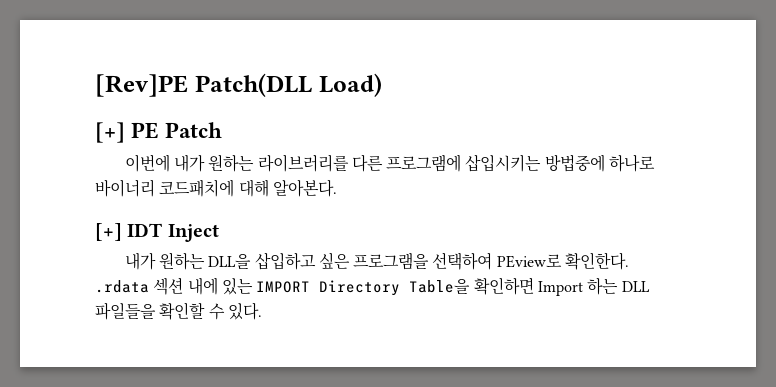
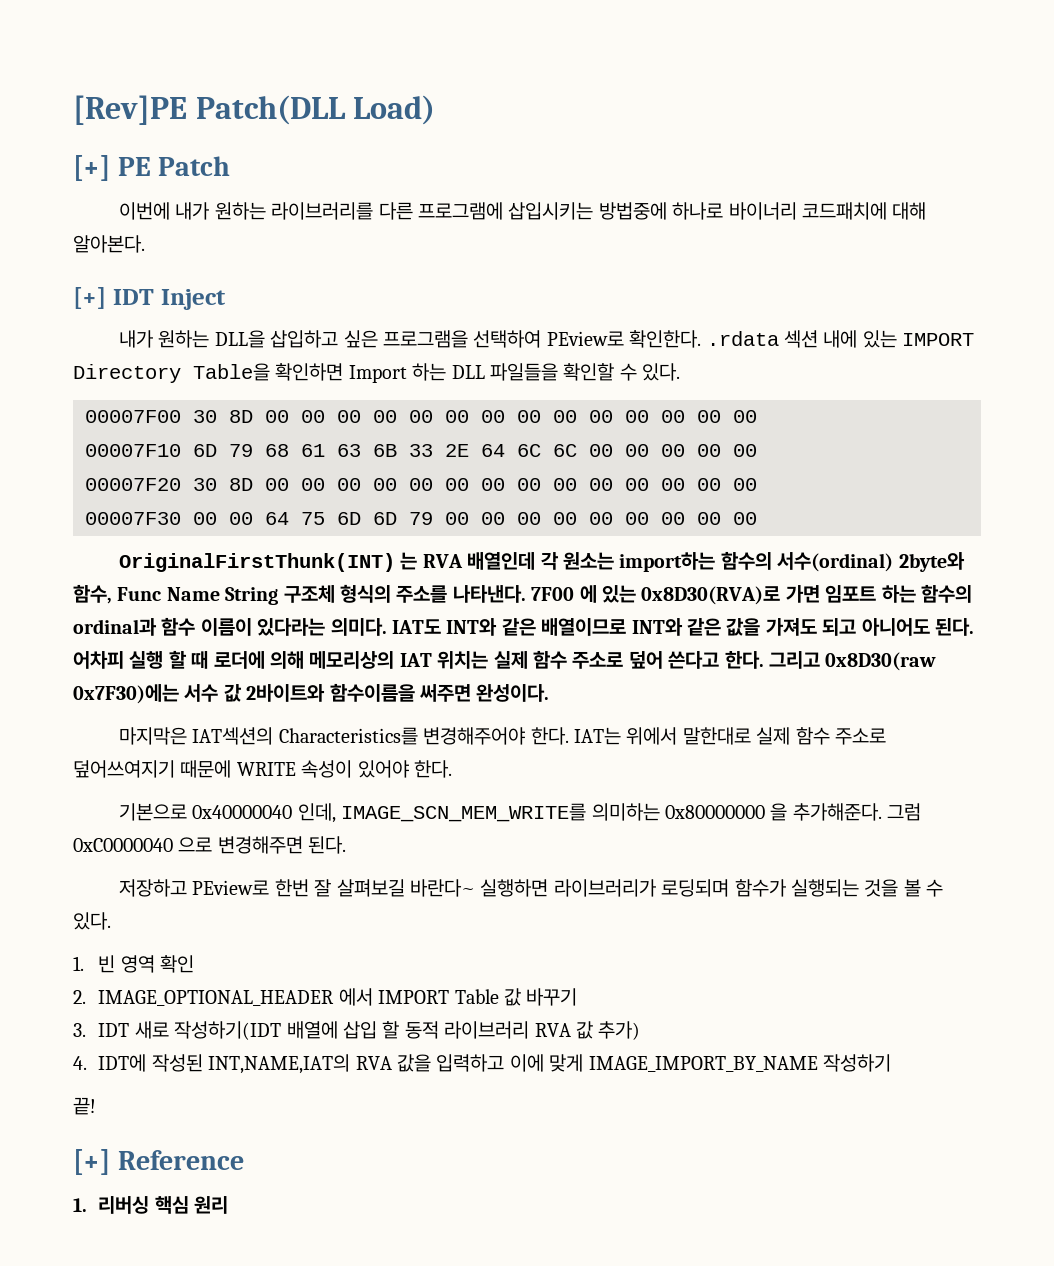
+ 00007F00 30 8D 00 00 00 00 00 00 00 00 00 00 00 00 00 00
+ 00007F10 6D 79 68 61 63 6B 33 2E 64 6C 6C 00 00 00 00 00
+ 00007F20 30 8D 00 00 00 00 00 00 00 00 00 00 00 00 00 00
+ 00007F30 00 00 64 75 6D 6D 79 00 00 00 00 00 00 00 00 00
+ OriginalFirstThunk(INT) 는 RVA 배열인데 각 원소는 import하는 함수의 서수(ordinal) 2byte와 함수, Func Name String 구조체 형식의 주소를 나타낸다. 7F00 에 있는 0x8D30(RVA)로 가면 임포트 하는 함수의 ordinal과 함수 이름이 있다라는 의미다. IAT도 INT와 같은 배열이므로 INT와 같은 값을 가져도 되고 아니어도 된다. 어차피 실행 할 때 로더에 의해 메모리상의 IAT 위치는 실제 함수 주소로 덮어 쓴다고 한다. 그리고 0x8D30(raw 0x7F30)에는 서수 값 2바이트와 함수이름을 써주면 완성이다.
+ 마지막은 IAT섹션의 Characteristics를 변경해주어야 한다. IAT는 위에서 말한대로 실제 함수 주소로 덮어쓰여지기 때문에 WRITE 속성이 있어야 한다.
+ 기본으로 0x40000040 인데, IMAGE_SCN_MEM_WRITE를 의미하는 0x80000000 을 추가해준다. 그럼 0xC0000040 으로 변경해주면 된다.
+ 저장하고 PEview로 한번 잘 살펴보길 바란다~ 실행하면 라이브러리가 로딩되며 함수가 실행되는 것을 볼 수 있다.
+ 1. 빈 영역 확인
+ 2. IMAGE_OPTIONAL_HEADER 에서 IMPORT Table 값 바꾸기
+ 3. IDT 새로 작성하기(IDT 배열에 삽입 할 동적 라이브러리 RVA 값 추가)
+ 4. IDT에 작성된 INT,NAME,IAT의 RVA 값을 입력하고 이에 맞게 IMAGE_IMPORT_BY_NAME 작성하기
+ 끝!
+ [+] Reference
+ 1. 리버싱 핵심 원리

